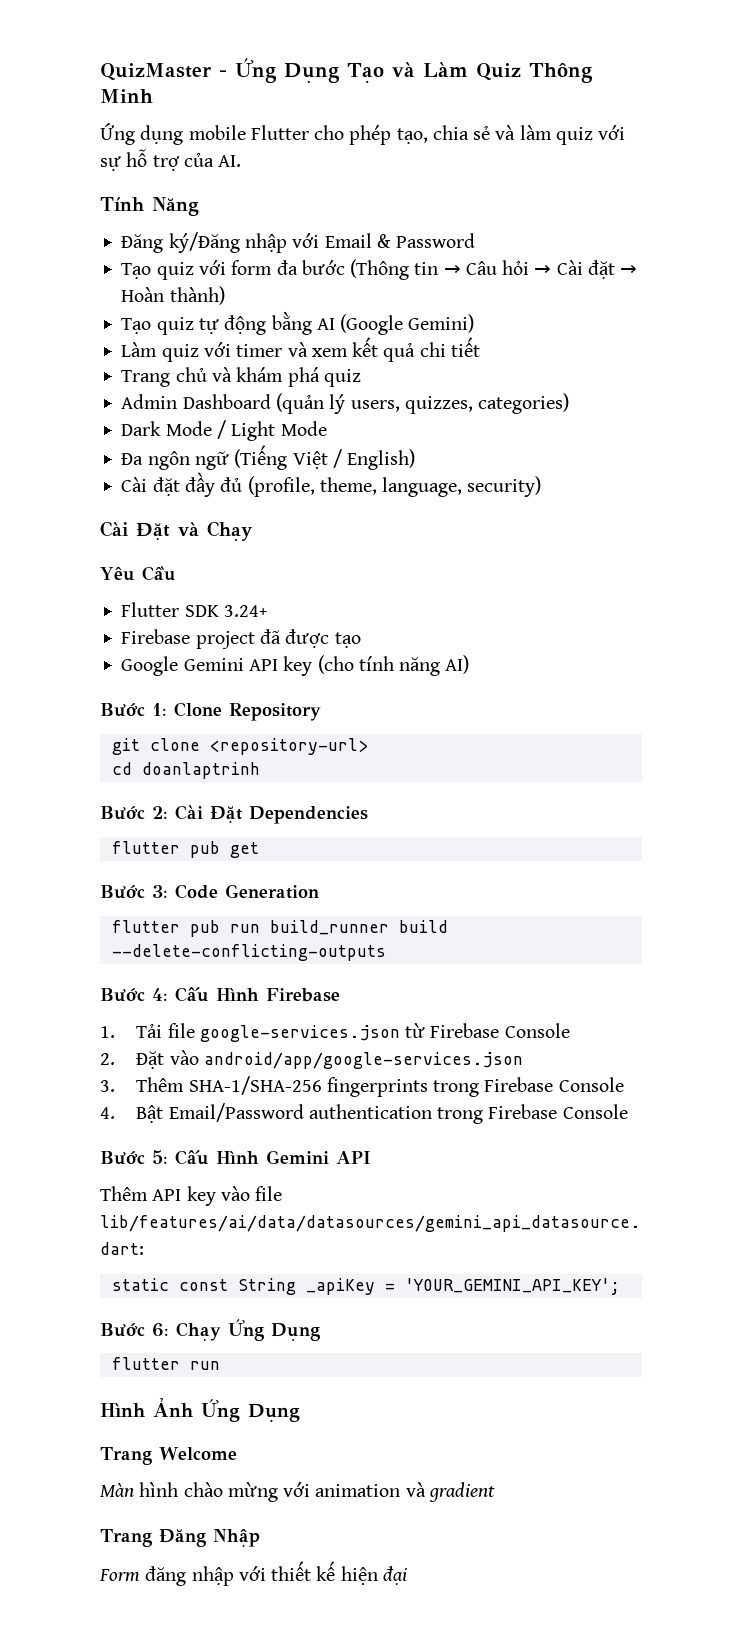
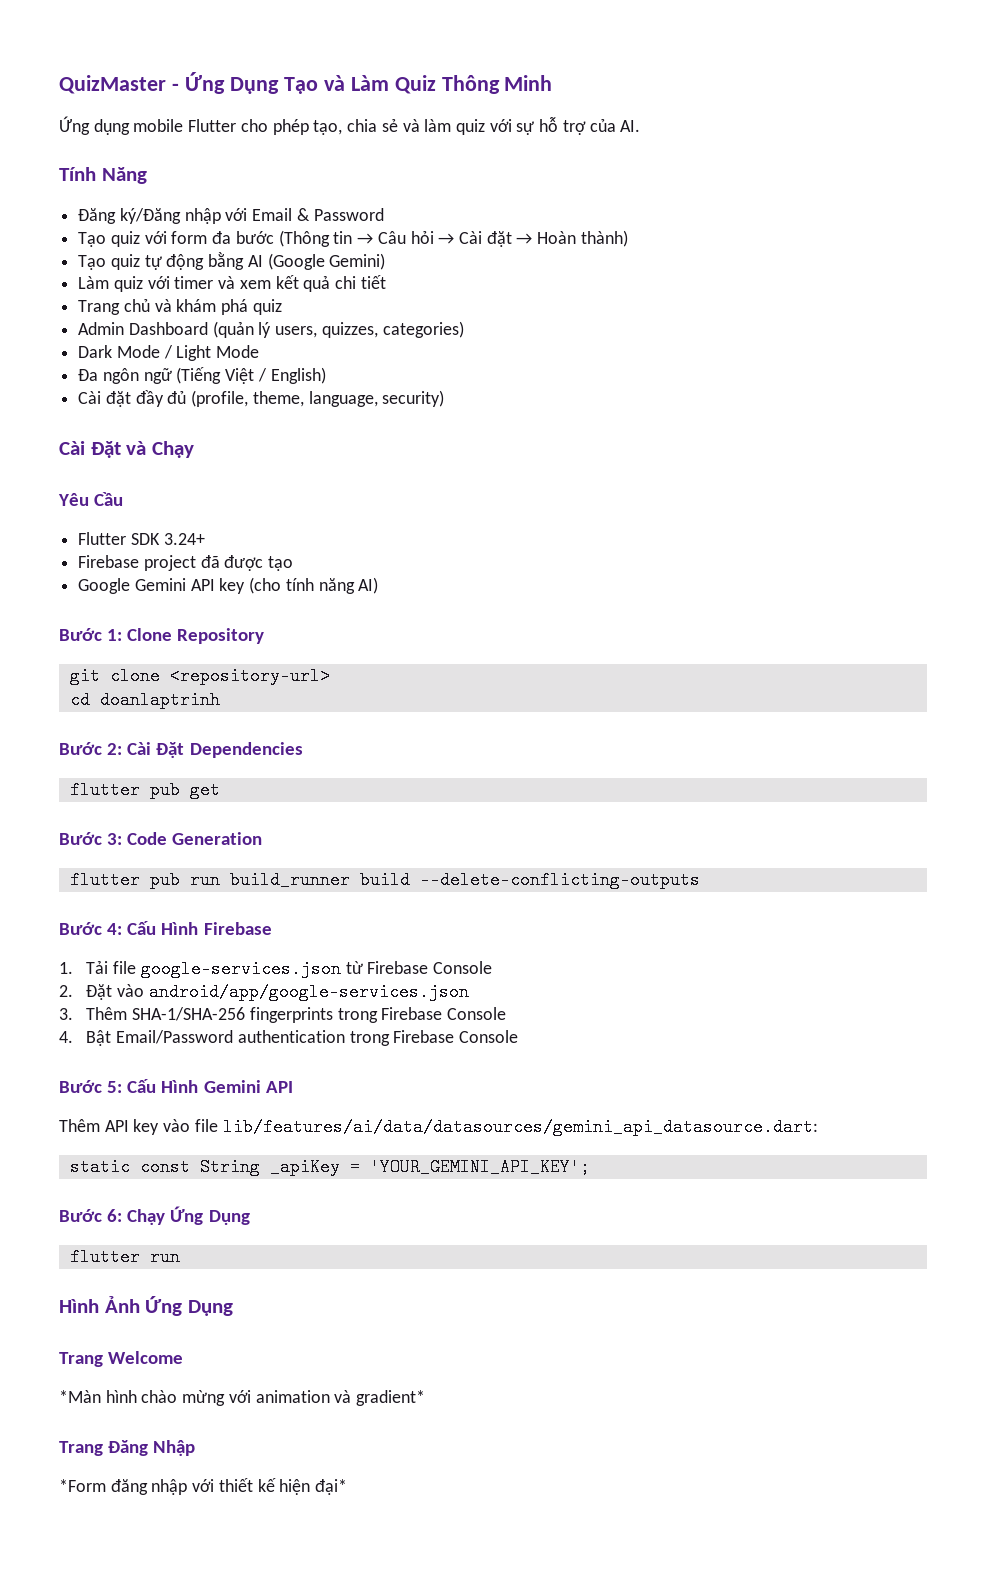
- Màn hình chào mừng với animation và gradient
+ *Màn hình chào mừng với animation và gradient*
- Form đăng nhập với thiết kế hiện đại
+ *Form đăng nhập với thiết kế hiện đại*

